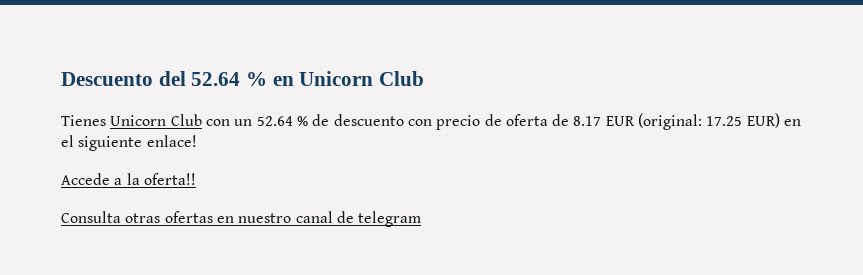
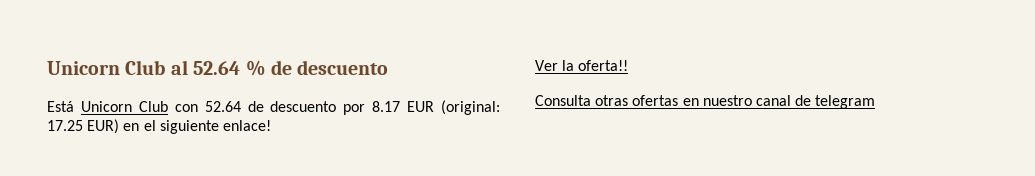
- Descuento del 52.64 % en Unicorn Club
- Tienes Unicorn Club con un 52.64 % de descuento con precio de oferta de 8.17 EUR (original: 17.25 EUR) en el siguiente enlace!
+ Unicorn Club al 52.64 % de descuento
+ Está Unicorn Club con 52.64 de descuento por 8.17 EUR (original: 17.25 EUR) en el siguiente enlace!
- Accede a la oferta!!
+ Ver la oferta!!

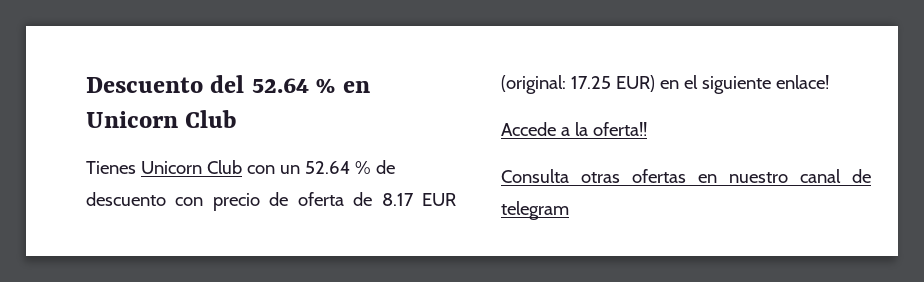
- Unicorn Club al 52.64 % de descuento
- Está Unicorn Club con 52.64 de descuento por 8.17 EUR (original: 17.25 EUR) en el siguiente enlace!
+ Descuento del 52.64 % en Unicorn Club
+ Tienes Unicorn Club con un 52.64 % de descuento con precio de oferta de 8.17 EUR (original: 17.25 EUR) en el siguiente enlace!
- Ver la oferta!!
+ Accede a la oferta!!

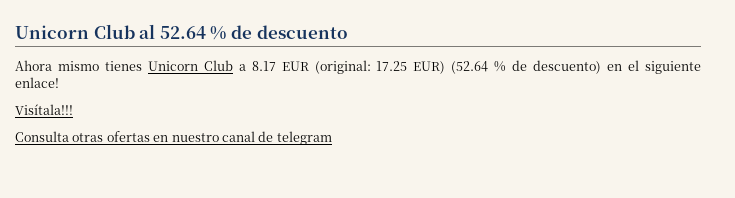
- Descuento del 52.64 % en Unicorn Club
- Tienes Unicorn Club con un 52.64 % de descuento con precio de oferta de 8.17 EUR (original: 17.25 EUR) en el siguiente enlace!
+ Unicorn Club al 52.64 % de descuento
+ Ahora mismo tienes Unicorn Club a 8.17 EUR (original: 17.25 EUR) (52.64 % de descuento) en el siguiente enlace!
- Accede a la oferta!!
+ Visítala!!!

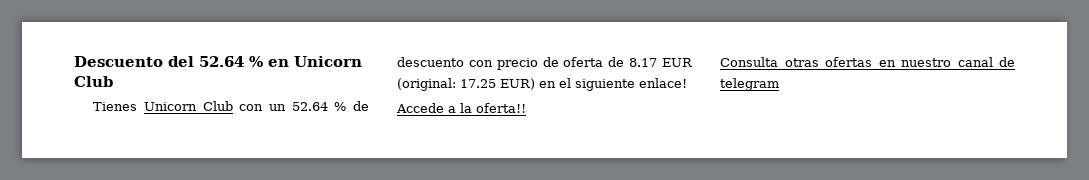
- Unicorn Club al 52.64 % de descuento
- Ahora mismo tienes Unicorn Club a 8.17 EUR (original: 17.25 EUR) (52.64 % de descuento) en el siguiente enlace!
+ Descuento del 52.64 % en Unicorn Club
+ Tienes Unicorn Club con un 52.64 % de descuento con precio de oferta de 8.17 EUR (original: 17.25 EUR) en el siguiente enlace!
- Visítala!!!
+ Accede a la oferta!!

